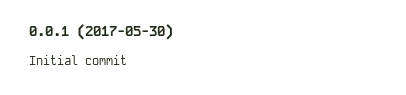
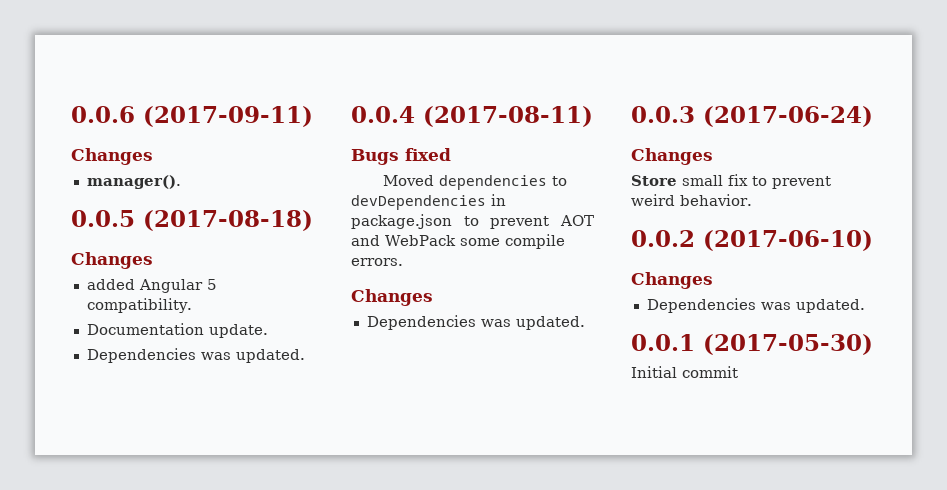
+ 0.0.6 (2017-09-11)
+ Changes
+ manager().
+ 0.0.5 (2017-08-18)
+ Changes
+ added Angular 5 compatibility.
+ Documentation update.
+ Dependencies was updated.
+ 0.0.4 (2017-08-11)
+ Bugs fixed
+ Moved dependencies to devDependencies in package.json to prevent AOT and WebPack some compile errors.
+ Changes
+ Dependencies was updated.
+ 0.0.3 (2017-06-24)
+ Changes
+ Store small fix to prevent weird behavior.
+ 0.0.2 (2017-06-10)
+ Changes
+ Dependencies was updated.

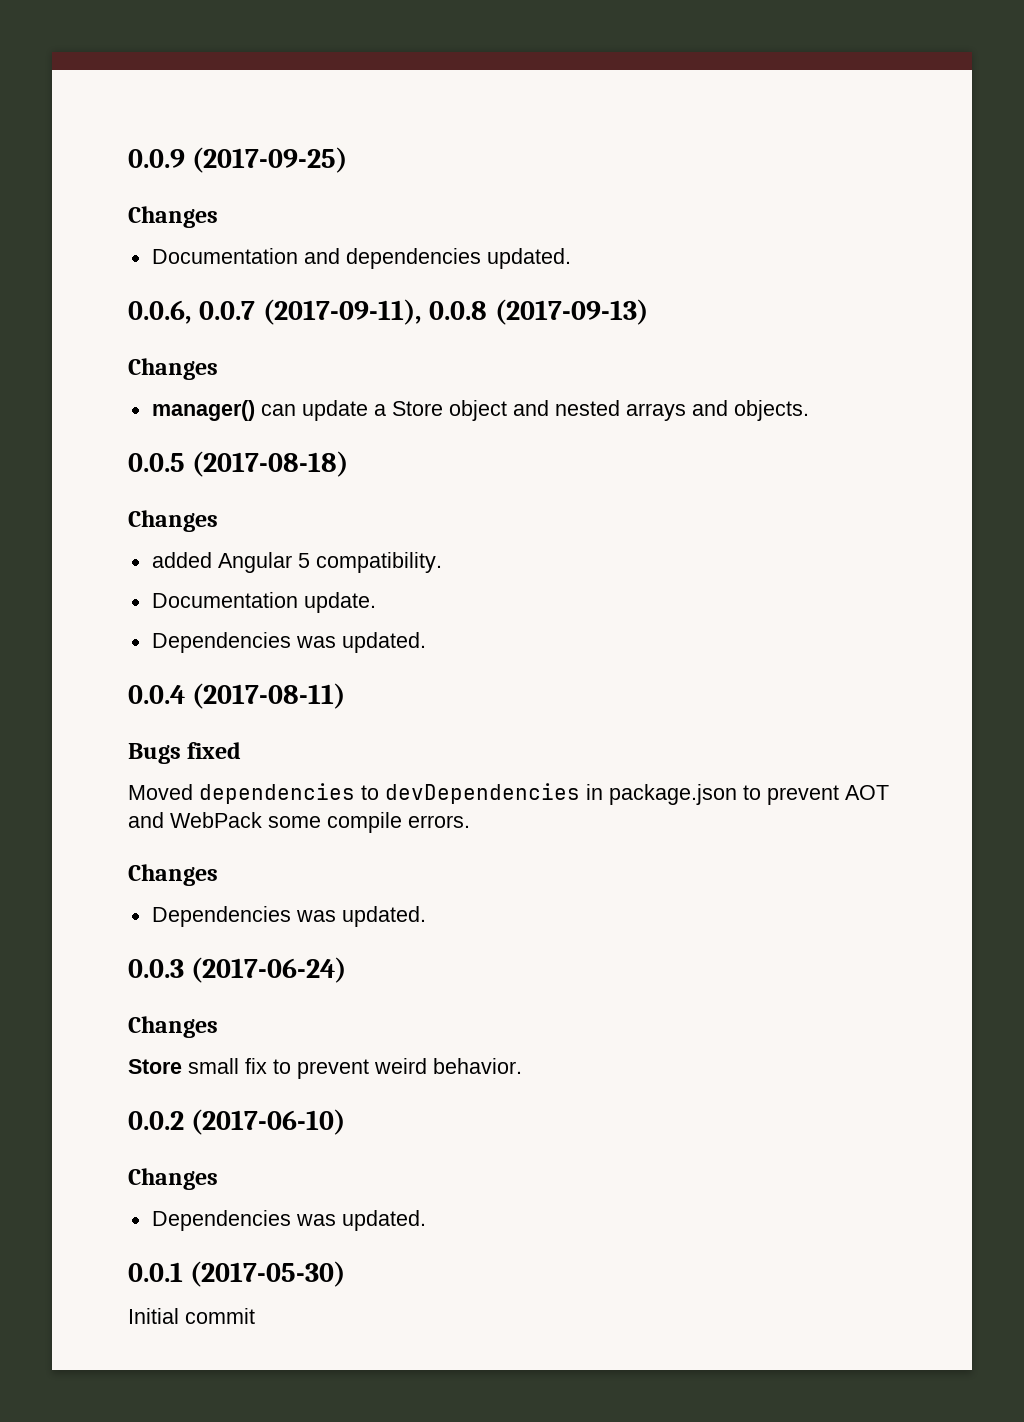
- 0.0.6 (2017-09-11)
+ 0.0.9 (2017-09-25)
  Changes
- manager().
+ Documentation and dependencies updated.
+ 0.0.6, 0.0.7 (2017-09-11), 0.0.8 (2017-09-13)
+ Changes
+ manager() can update a Store object and nested arrays and objects.

